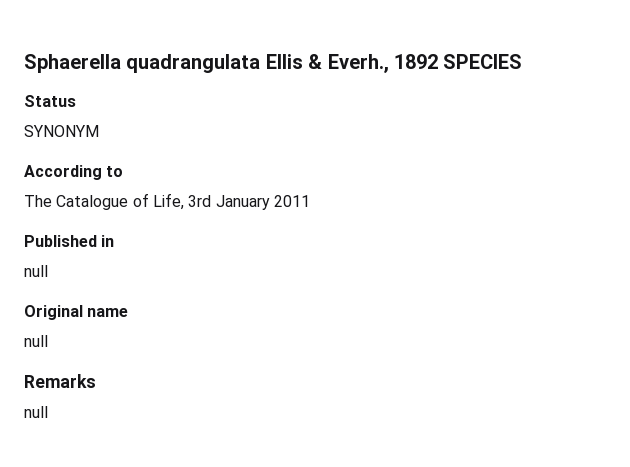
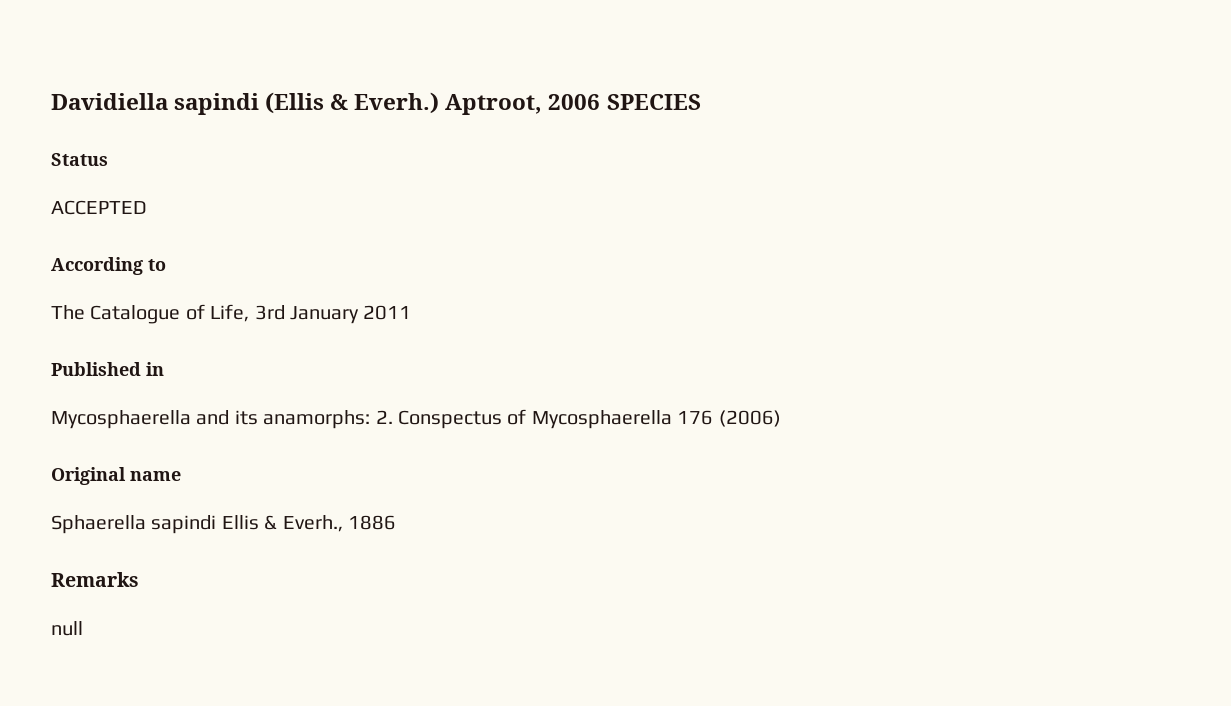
- Sphaerella quadrangulata Ellis & Everh., 1892 SPECIES
+ Davidiella sapindi (Ellis & Everh.) Aptroot, 2006 SPECIES
- SYNONYM
+ ACCEPTED
  Published in
- null
+ Mycosphaerella and its anamorphs: 2. Conspectus of Mycosphaerella 176 (2006)
  Original name
- null
+ Sphaerella sapindi Ellis & Everh., 1886

